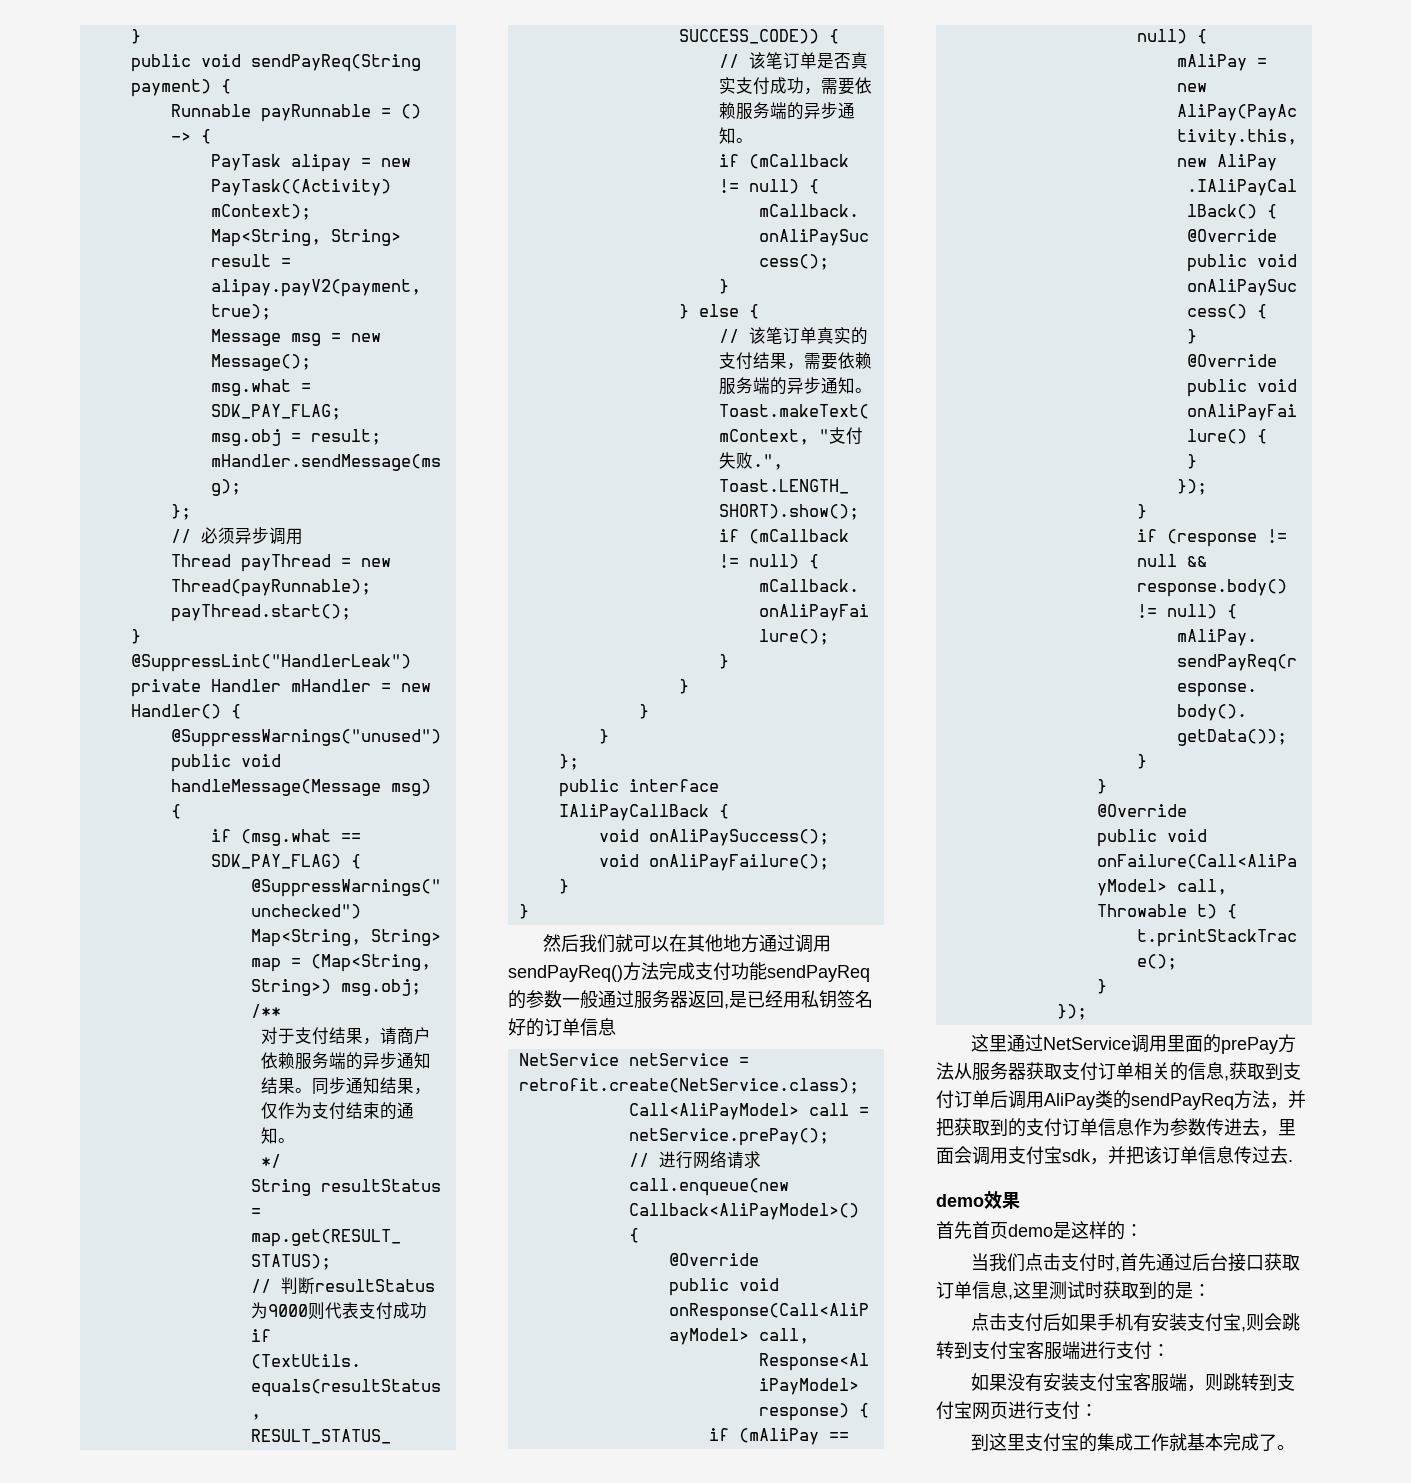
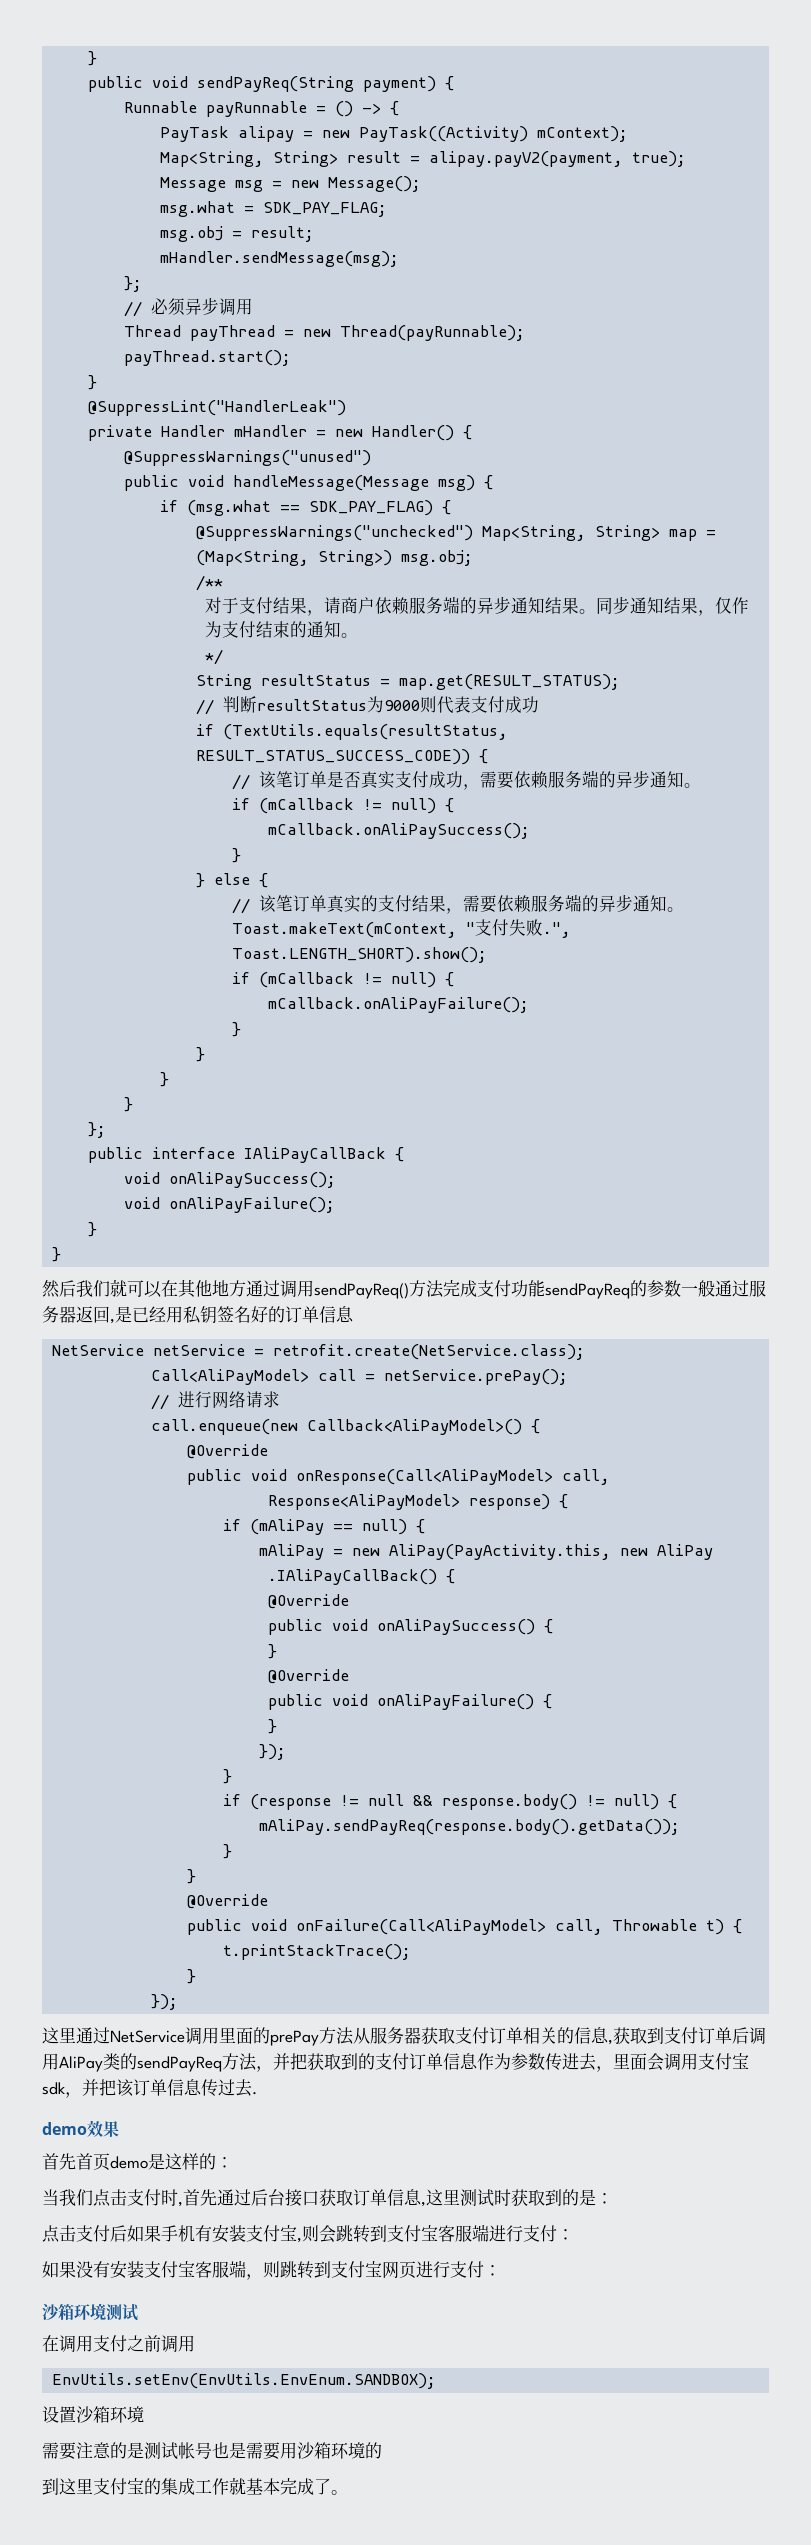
+ 沙箱环境测试
+ 在调用支付之前调用
+ EnvUtils.setEnv(EnvUtils.EnvEnum.SANDBOX);
+ 设置沙箱环境
+ 需要注意的是测试帐号也是需要用沙箱环境的

